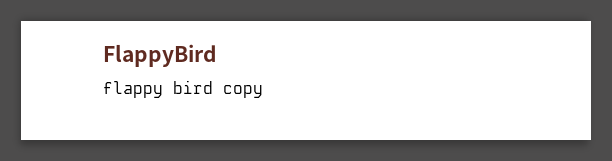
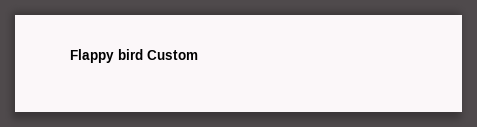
- FlappyBird
- flappy bird copy
+ Flappy bird Custom

